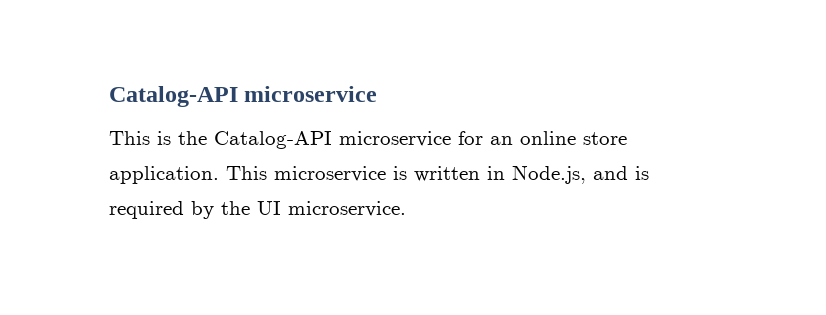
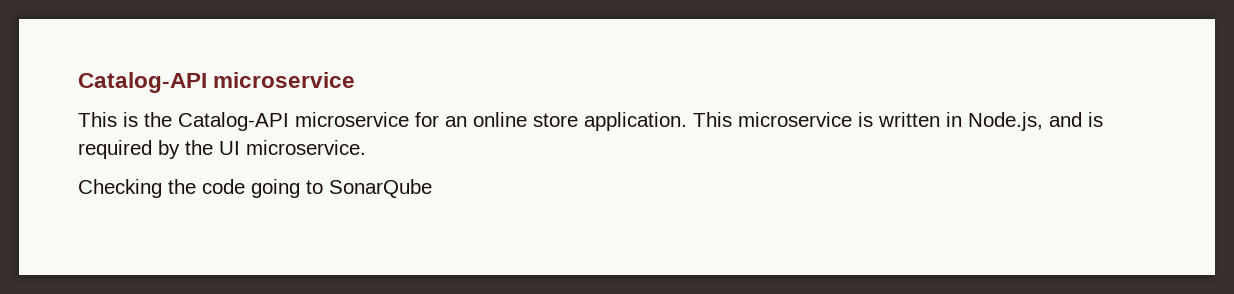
+ Checking the code going to SonarQube

